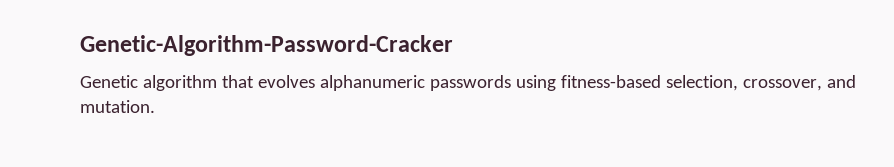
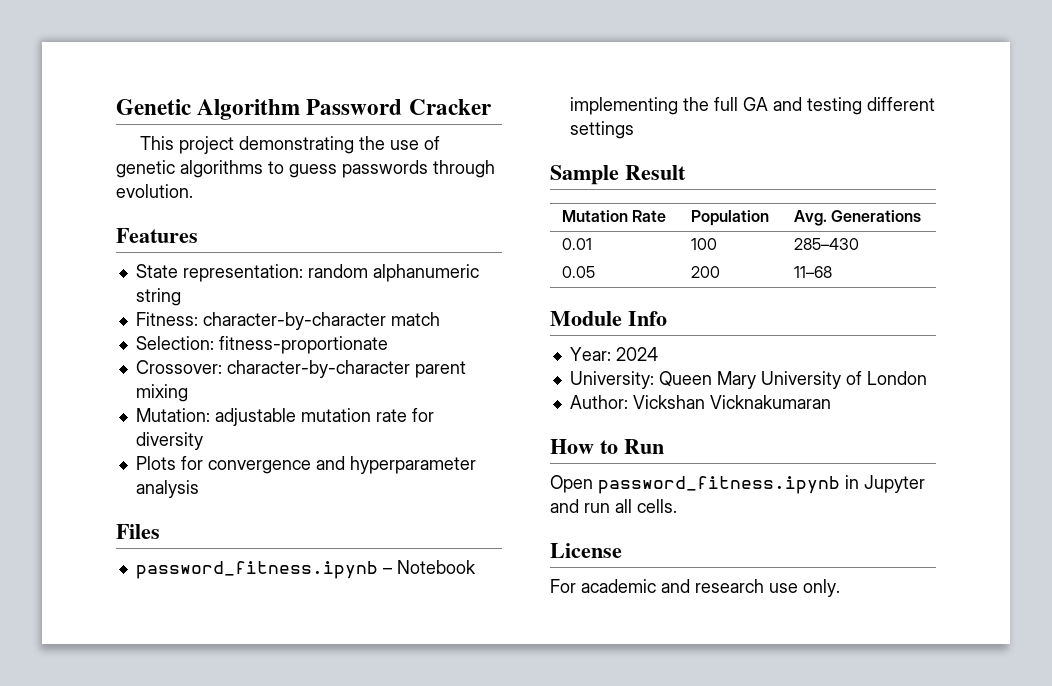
- Genetic-Algorithm-Password-Cracker
- Genetic algorithm that evolves alphanumeric passwords using fitness-based selection, crossover, and mutation.
+ Genetic Algorithm Password Cracker
+ This project demonstrating the use of genetic algorithms to guess passwords through evolution.
+ Features
+ State representation: random alphanumeric string
+ Fitness: character-by-character match
+ Selection: fitness-proportionate
+ Crossover: character-by-character parent mixing
+ Mutation: adjustable mutation rate for diversity
+ Plots for convergence and hyperparameter analysis
+ Files
+ password_fitness.ipynb – Notebook implementing the full GA and testing different settings
+ Sample Result
+ Mutation Rate | Population | Avg. Generations
+ 0.01 | 100 | 285–430
+ 0.05 | 200 | 11–68
+ Module Info
+ Year: 2024
+ University: Queen Mary University of London
+ Author: Vickshan Vicknakumaran
+ How to Run
+ Open password_fitness.ipynb in Jupyter and run all cells.
+ License
+ For academic and research use only.

